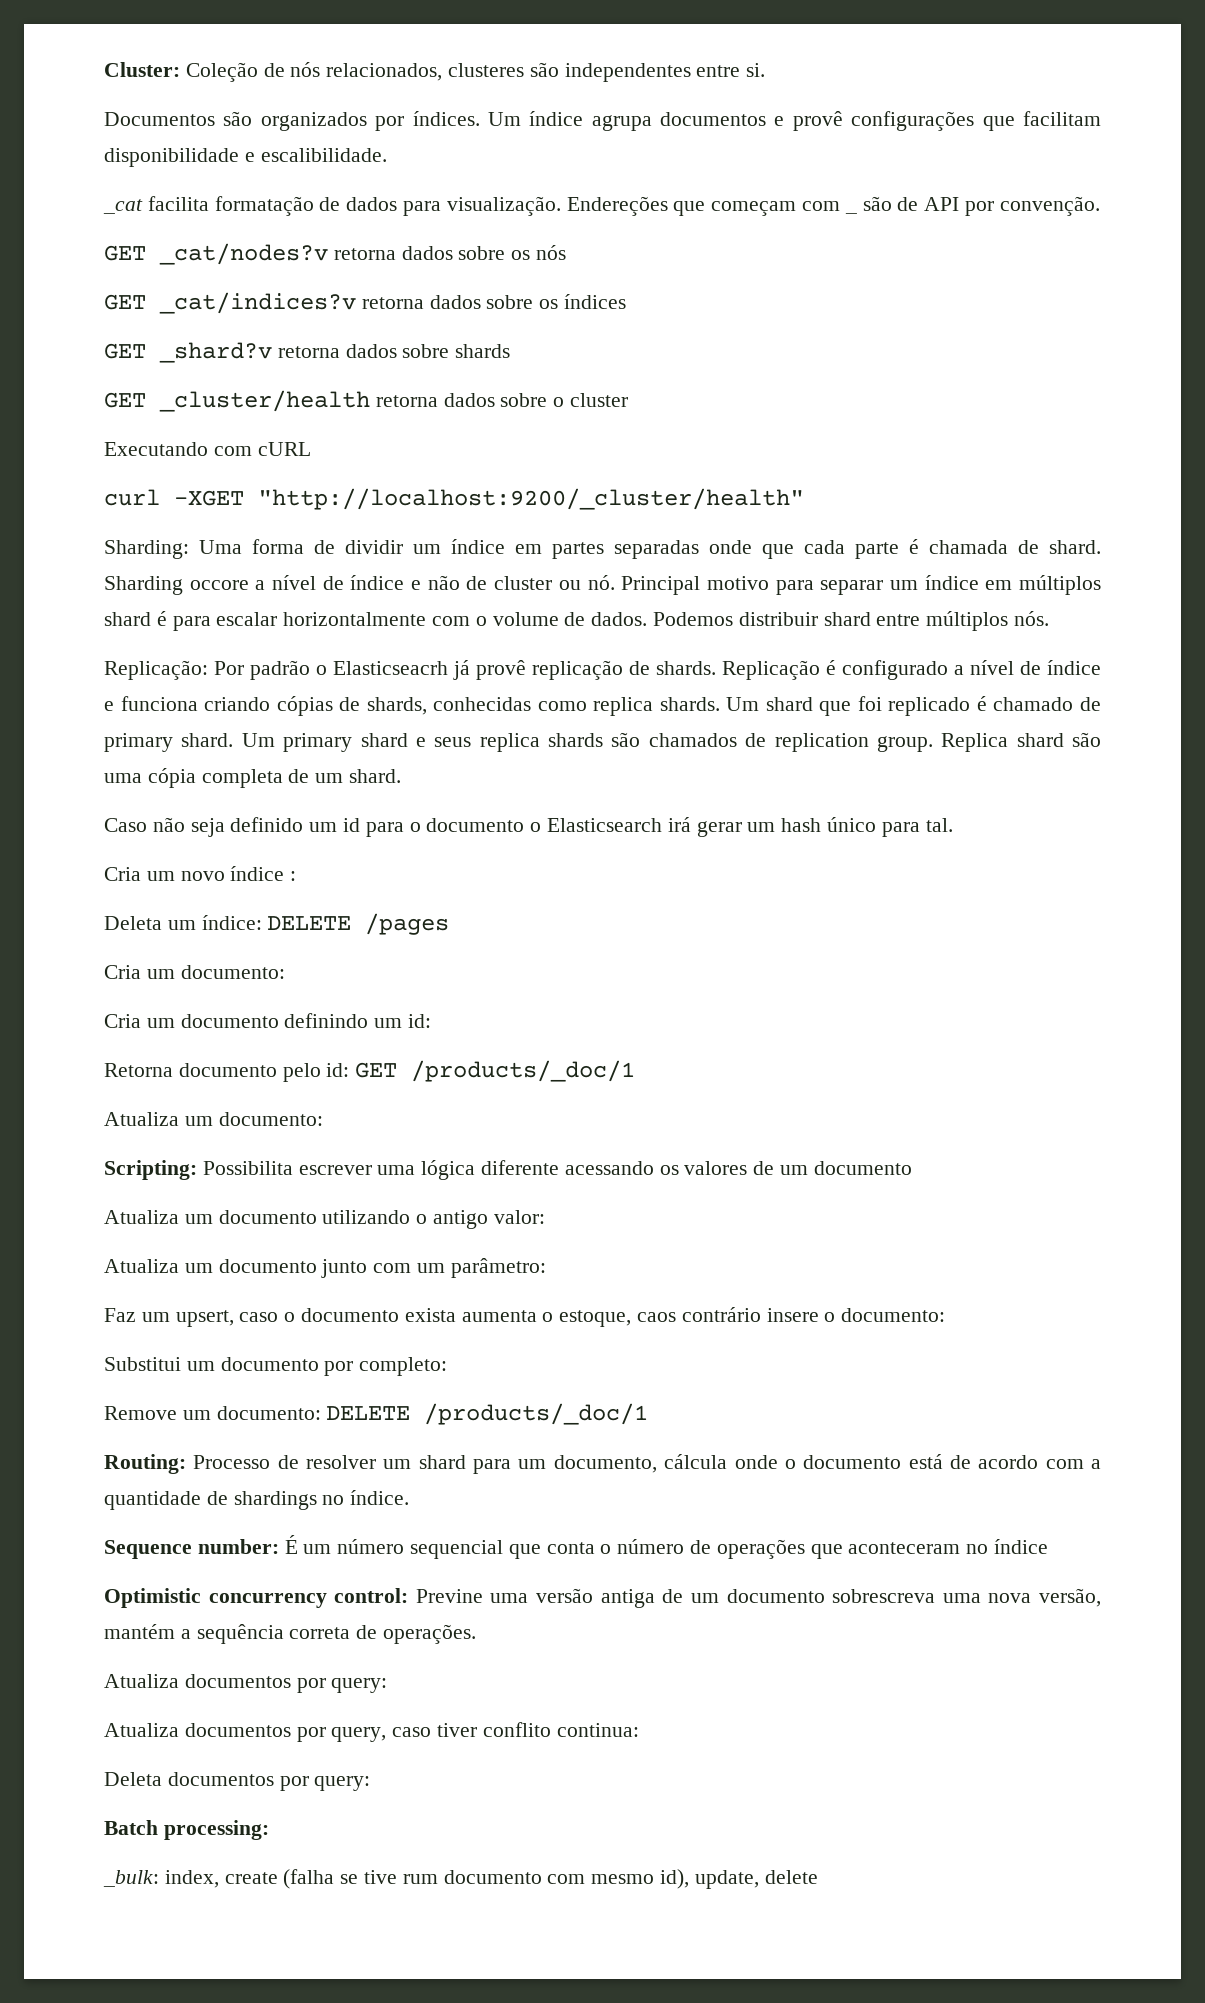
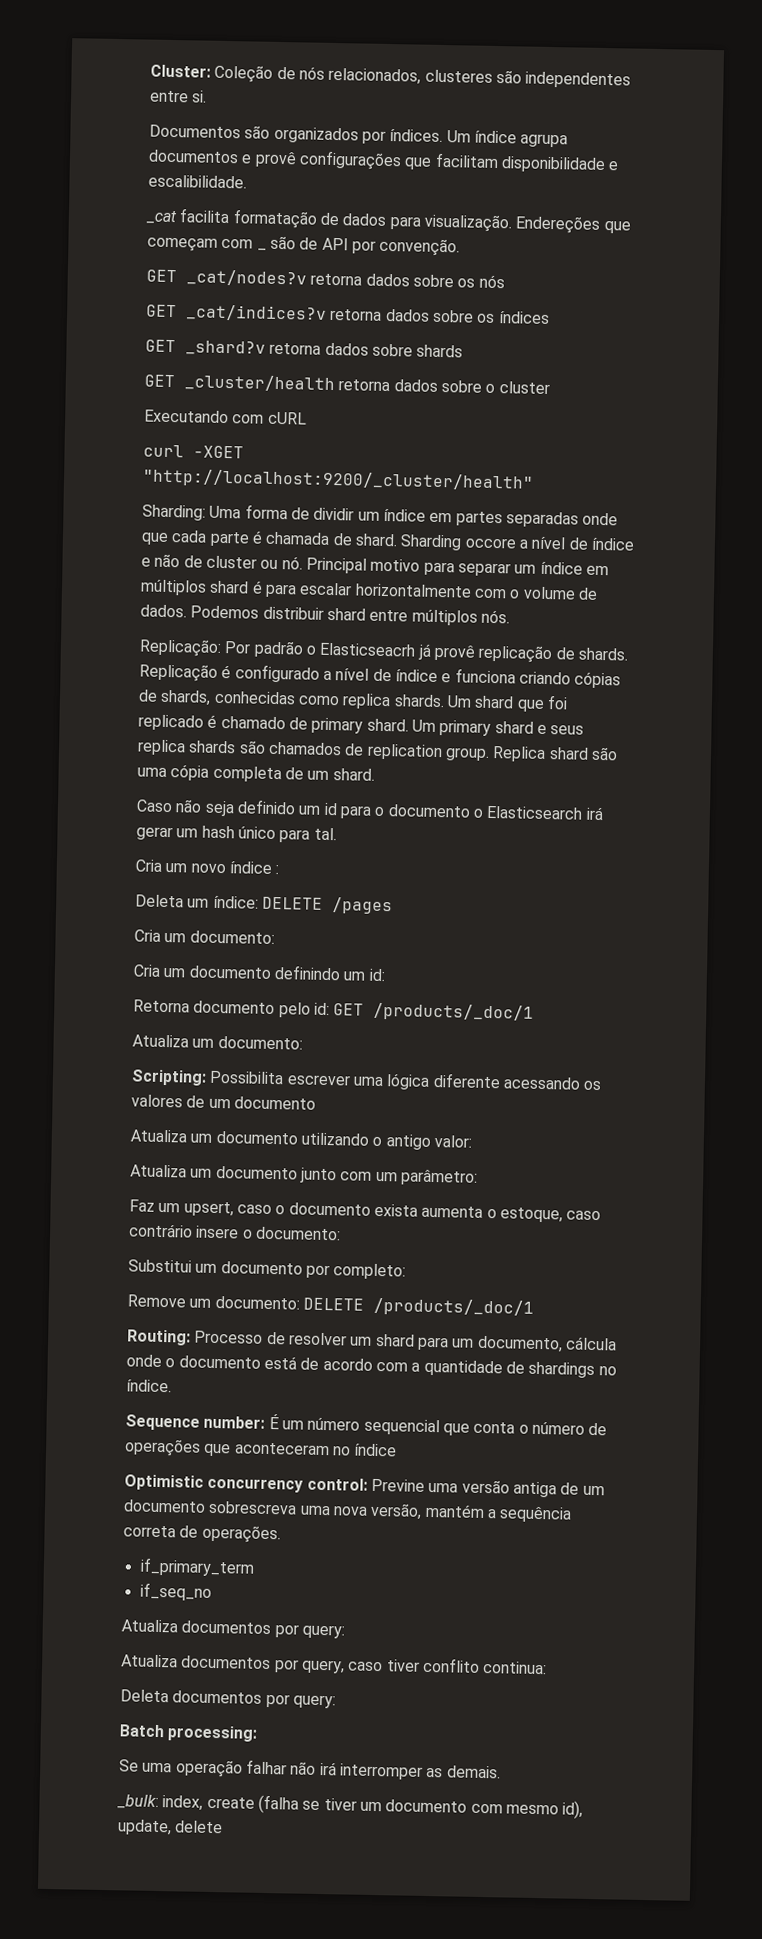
- Faz um upsert, caso o documento exista aumenta o estoque, caos contrário insere o documento:
+ Faz um upsert, caso o documento exista aumenta o estoque, caso contrário insere o documento:
+ if_primary_term
+ if_seq_no
+ Se uma operação falhar não irá interromper as demais.
- _bulk: index, create (falha se tive rum documento com mesmo id), update, delete
+ _bulk: index, create (falha se tiver um documento com mesmo id), update, delete

